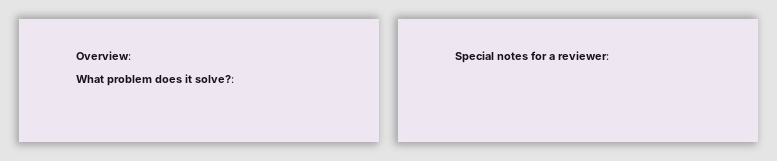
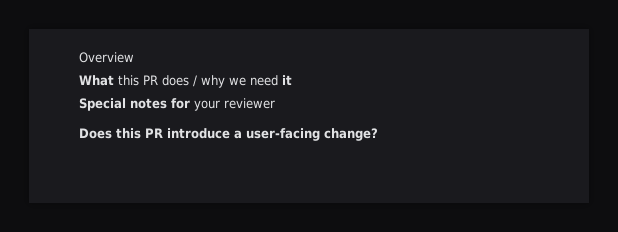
- Overview:
+ Overview
- What problem does it solve?:
+ What this PR does / why we need it
- Special notes for a reviewer:
+ Special notes for your reviewer
+ Does this PR introduce a user-facing change?

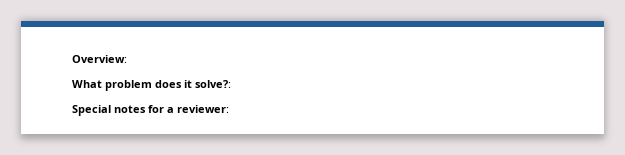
- Overview
+ Overview:
- What this PR does / why we need it
+ What problem does it solve?:
- Special notes for your reviewer
- Does this PR introduce a user-facing change?
+ Special notes for a reviewer:

